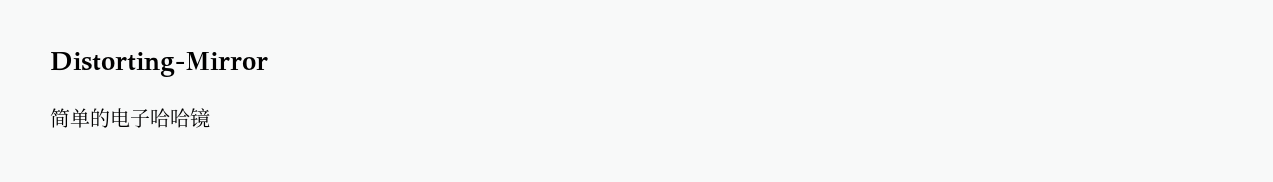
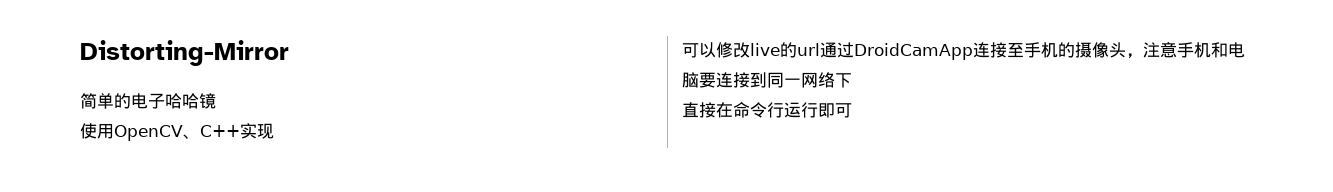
+ 使用OpenCV、C++实现
+ 可以修改live的url通过DroidCamApp连接至手机的摄像头，注意手机和电脑要连接到同一网络下
+ 直接在命令行运行即可

